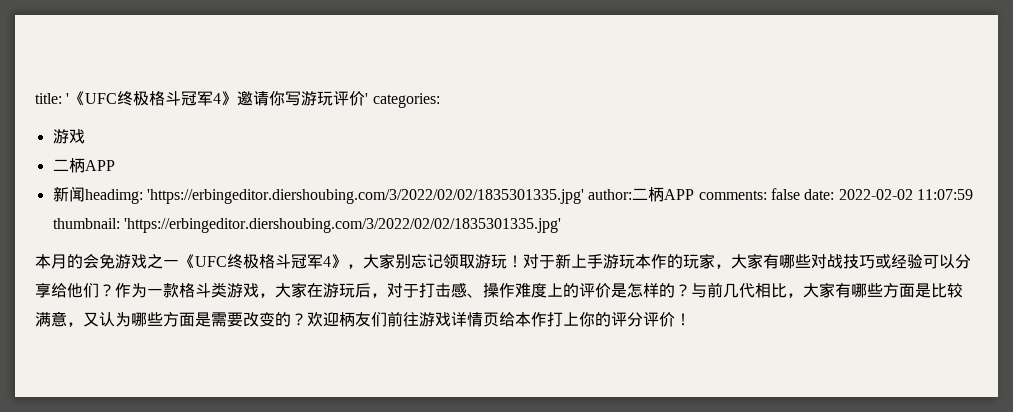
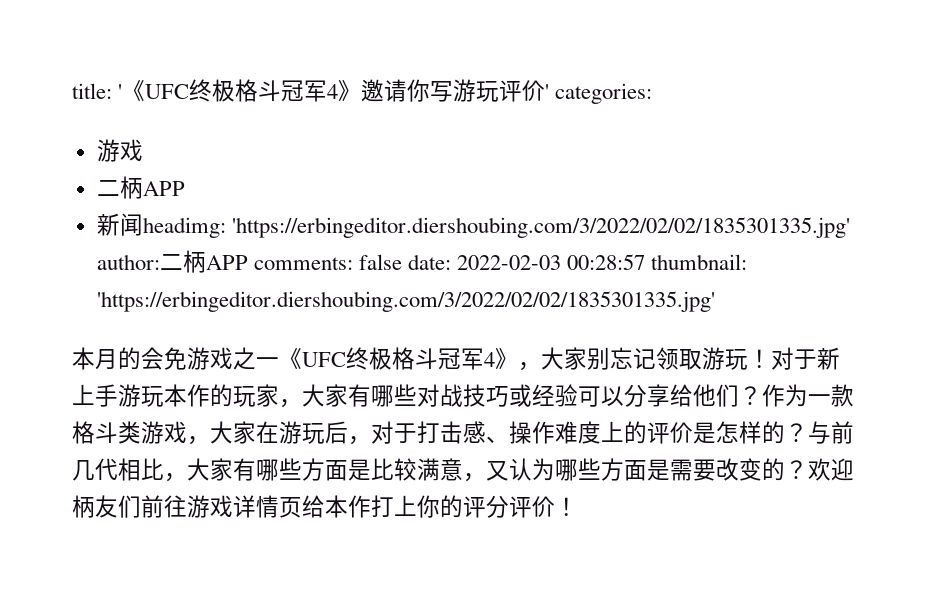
- 新闻headimg: 'https://erbingeditor.diershoubing.com/3/2022/02/02/1835301335.jpg' author:二柄APP comments: false date: 2022-02-02 11:07:59 thumbnail: 'https://erbingeditor.diershoubing.com/3/2022/02/02/1835301335.jpg'
+ 新闻headimg: 'https://erbingeditor.diershoubing.com/3/2022/02/02/1835301335.jpg' author:二柄APP comments: false date: 2022-02-03 00:28:57 thumbnail: 'https://erbingeditor.diershoubing.com/3/2022/02/02/1835301335.jpg'

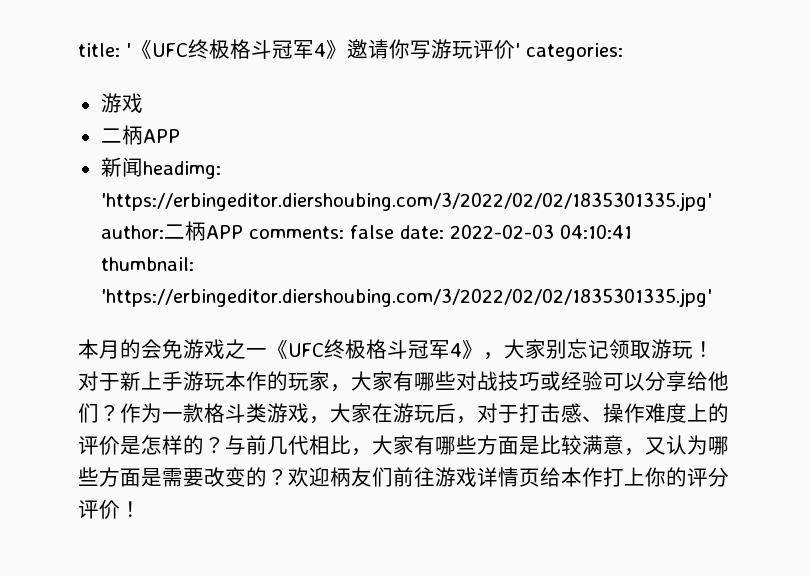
- 新闻headimg: 'https://erbingeditor.diershoubing.com/3/2022/02/02/1835301335.jpg' author:二柄APP comments: false date: 2022-02-03 00:28:57 thumbnail: 'https://erbingeditor.diershoubing.com/3/2022/02/02/1835301335.jpg'
+ 新闻headimg: 'https://erbingeditor.diershoubing.com/3/2022/02/02/1835301335.jpg' author:二柄APP comments: false date: 2022-02-03 04:10:41 thumbnail: 'https://erbingeditor.diershoubing.com/3/2022/02/02/1835301335.jpg'

